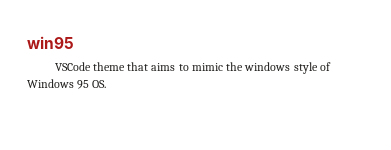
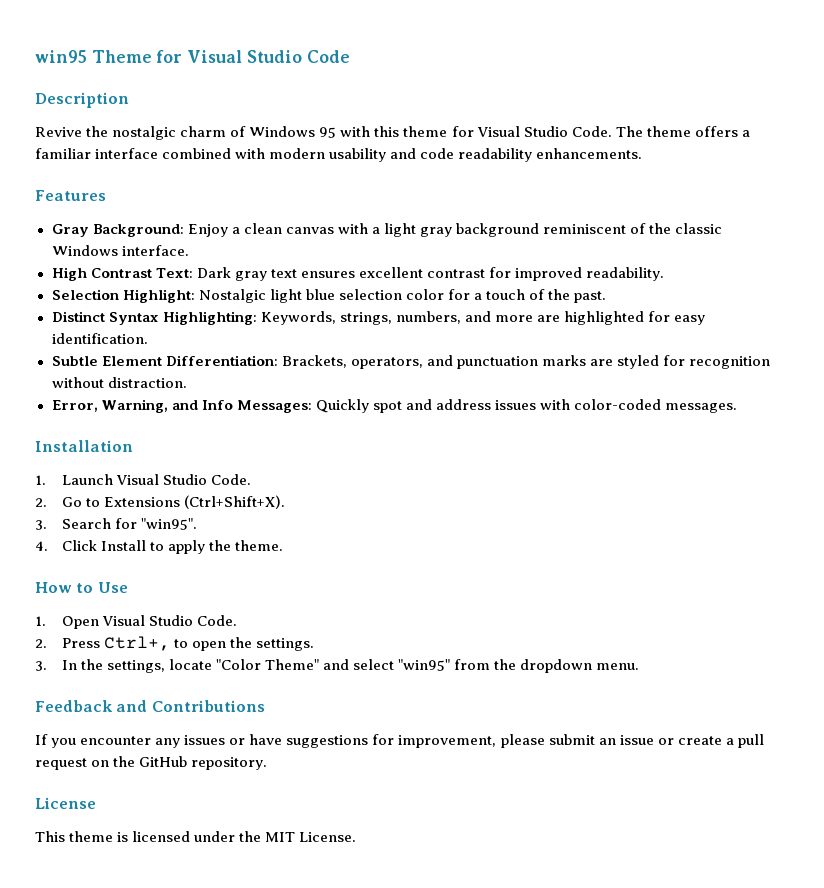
- win95
- VSCode theme that aims to mimic the windows style of Windows 95 OS.
+ win95 Theme for Visual Studio Code
+ Description
+ Revive the nostalgic charm of Windows 95 with this theme for Visual Studio Code. The theme offers a familiar interface combined with modern usability and code readability enhancements.
+ Features
+ Gray Background: Enjoy a clean canvas with a light gray background reminiscent of the classic Windows interface.
+ High Contrast Text: Dark gray text ensures excellent contrast for improved readability.
+ Selection Highlight: Nostalgic light blue selection color for a touch of the past.
+ Distinct Syntax Highlighting: Keywords, strings, numbers, and more are highlighted for easy identification.
+ Subtle Element Differentiation: Brackets, operators, and punctuation marks are styled for recognition without distraction.
+ Error, Warning, and Info Messages: Quickly spot and address issues with color-coded messages.
+ Installation
+ 1. Launch Visual Studio Code.
+ 2. Go to Extensions (Ctrl+Shift+X).
+ 3. Search for "win95".
+ 4. Click Install to apply the theme.
+ How to Use
+ 1. Open Visual Studio Code.
+ 2. Press Ctrl+, to open the settings.
+ 3. In the settings, locate "Color Theme" and select "win95" from the dropdown menu.
+ Feedback and Contributions
+ If you encounter any issues or have suggestions for improvement, please submit an issue or create a pull request on the GitHub repository.
+ License
+ This theme is licensed under the MIT License.

